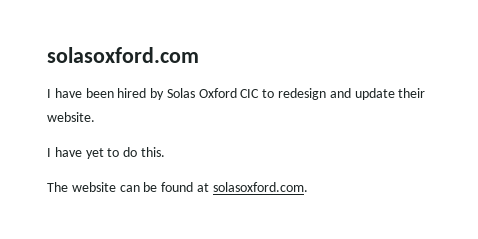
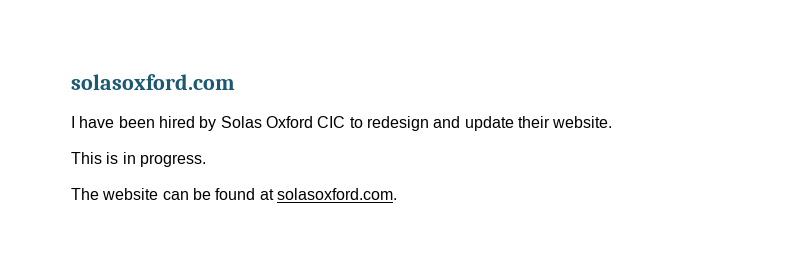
- I have yet to do this.
+ This is in progress.

